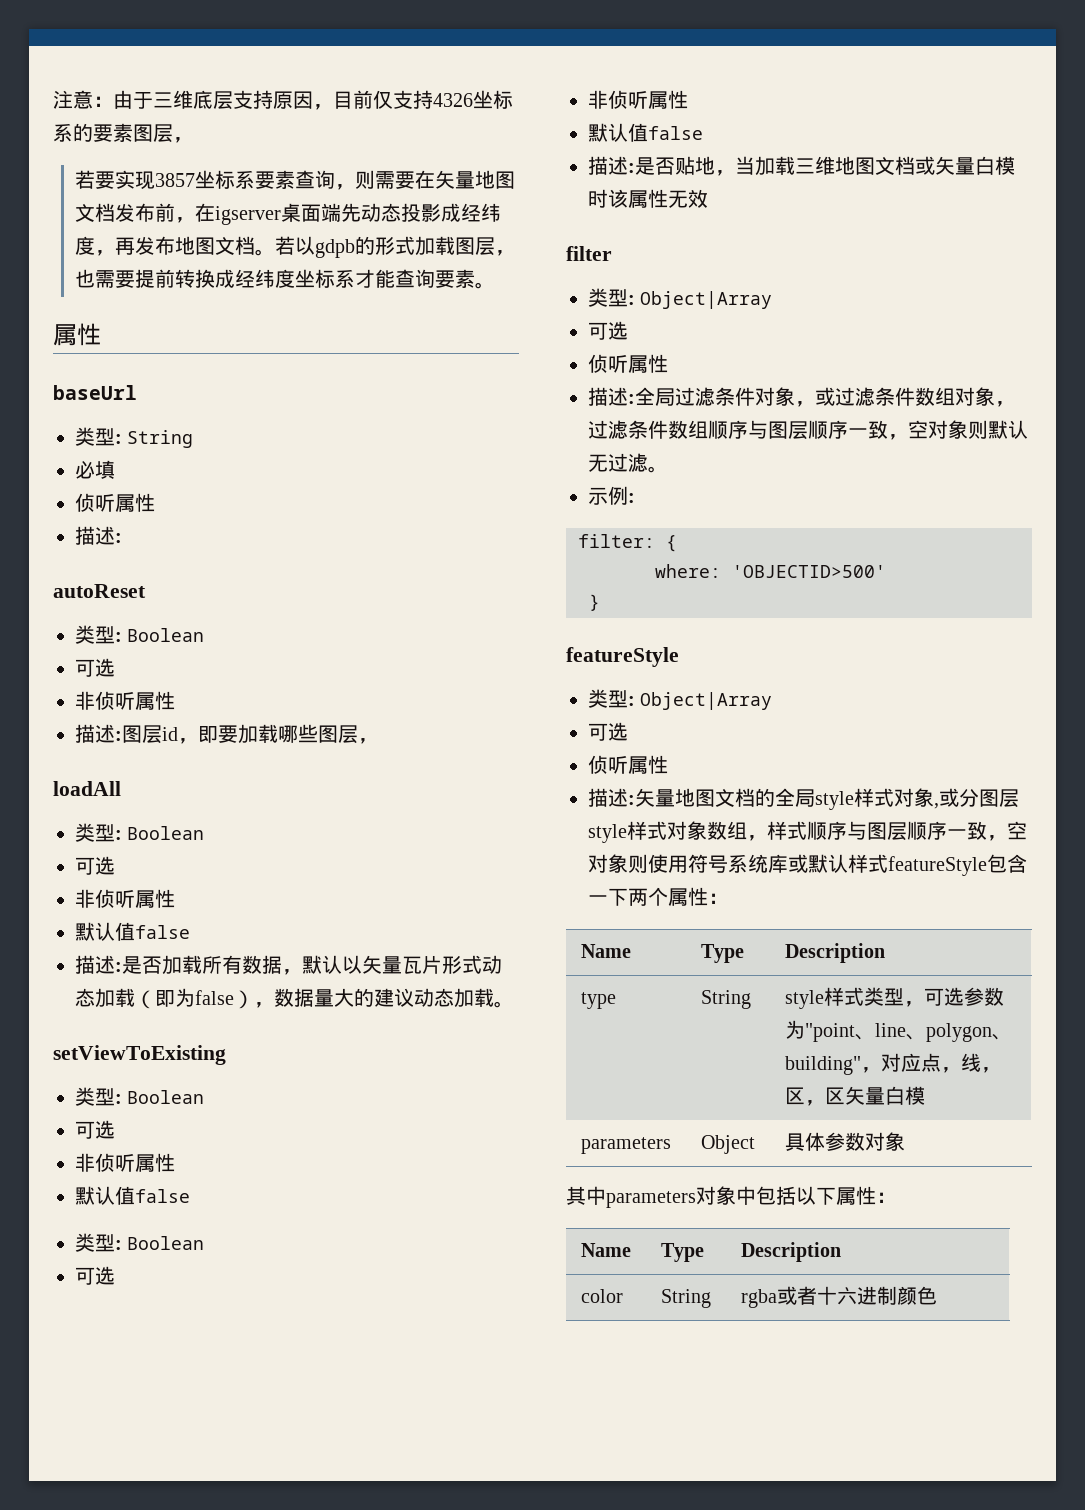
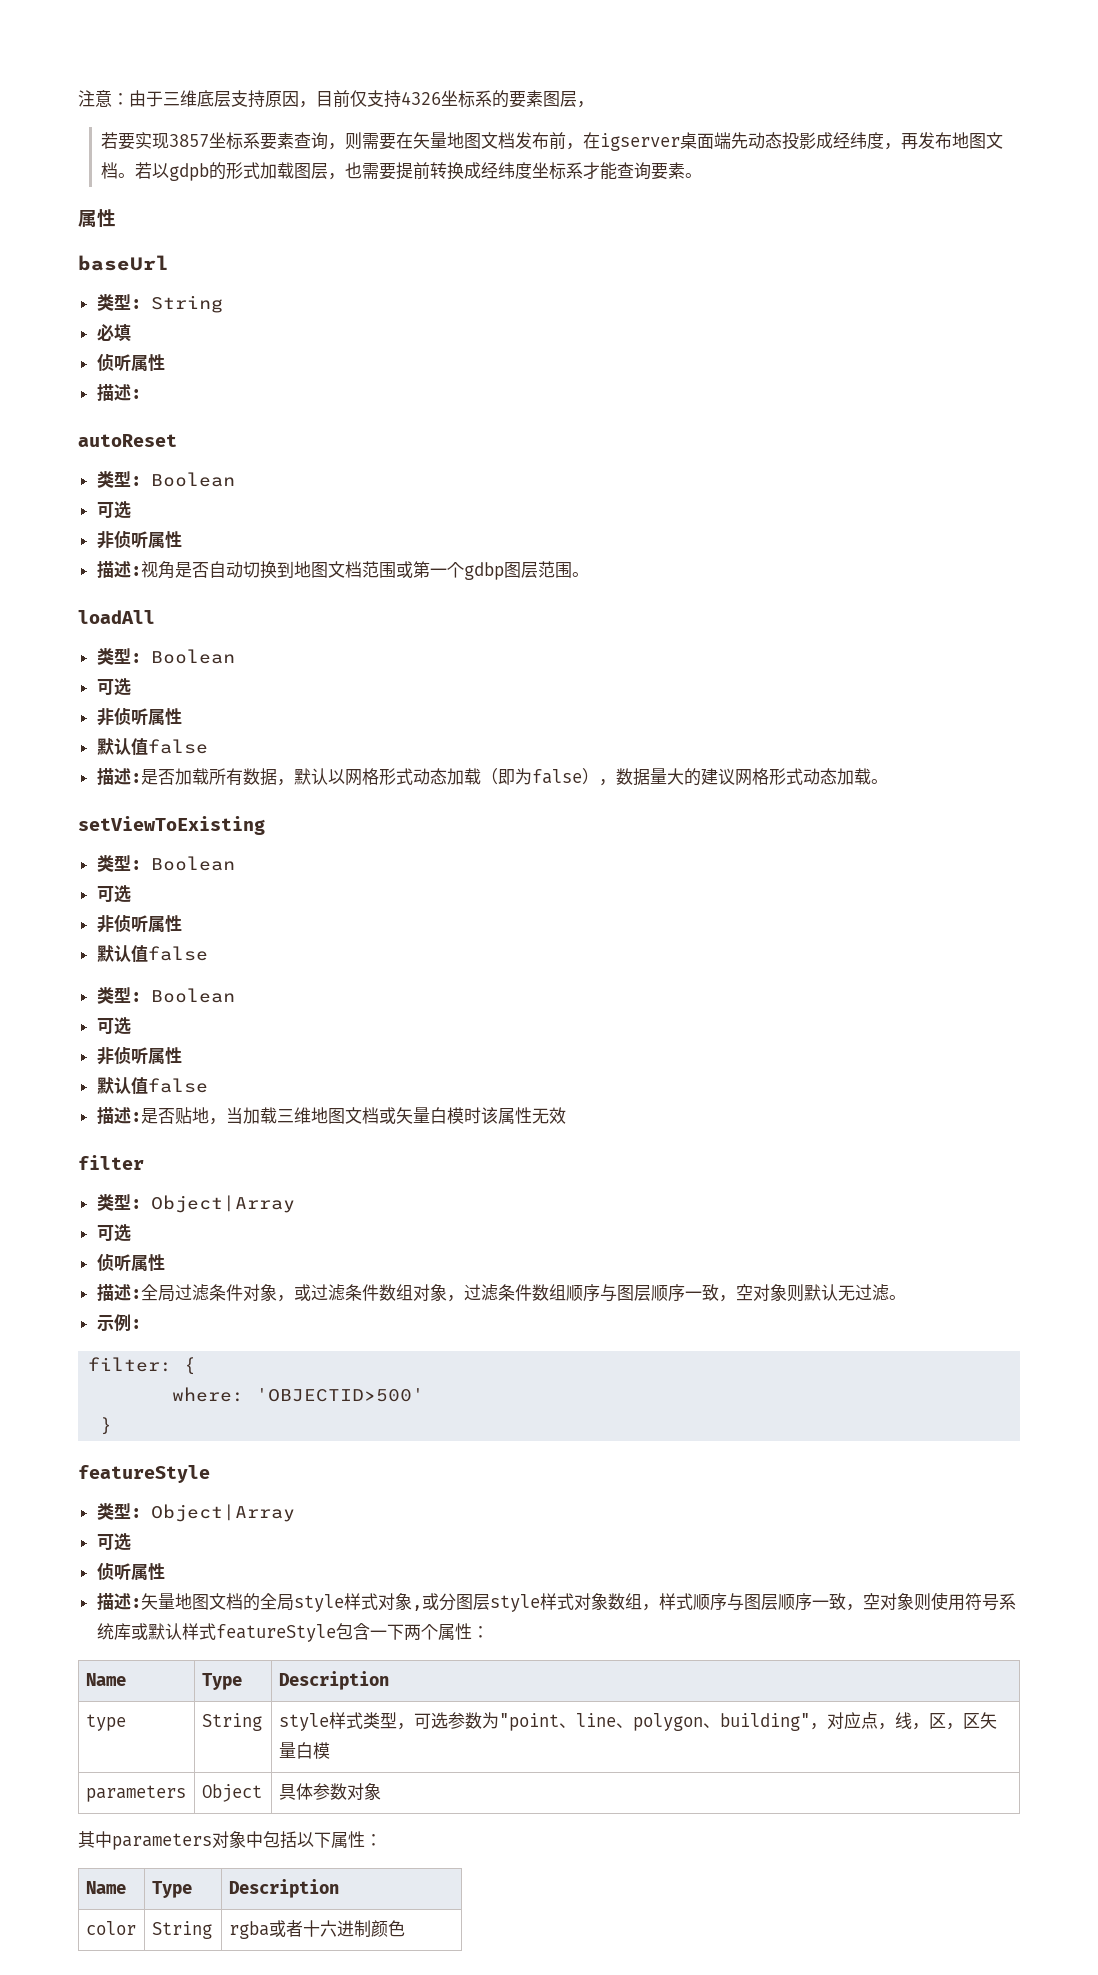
- 描述:图层id，即要加载哪些图层，
+ 描述:视角是否自动切换到地图文档范围或第一个gdbp图层范围。
- 描述:是否加载所有数据，默认以矢量瓦片形式动态加载（即为false），数据量大的建议动态加载。
+ 描述:是否加载所有数据，默认以网格形式动态加载（即为false），数据量大的建议网格形式动态加载。

